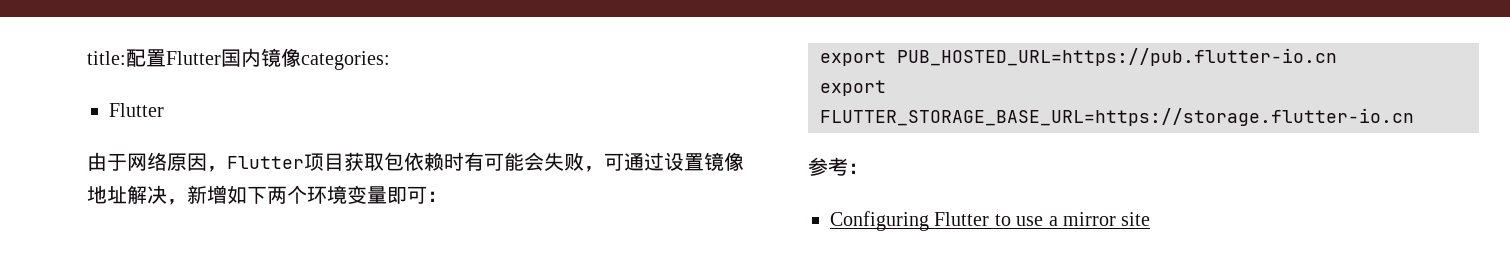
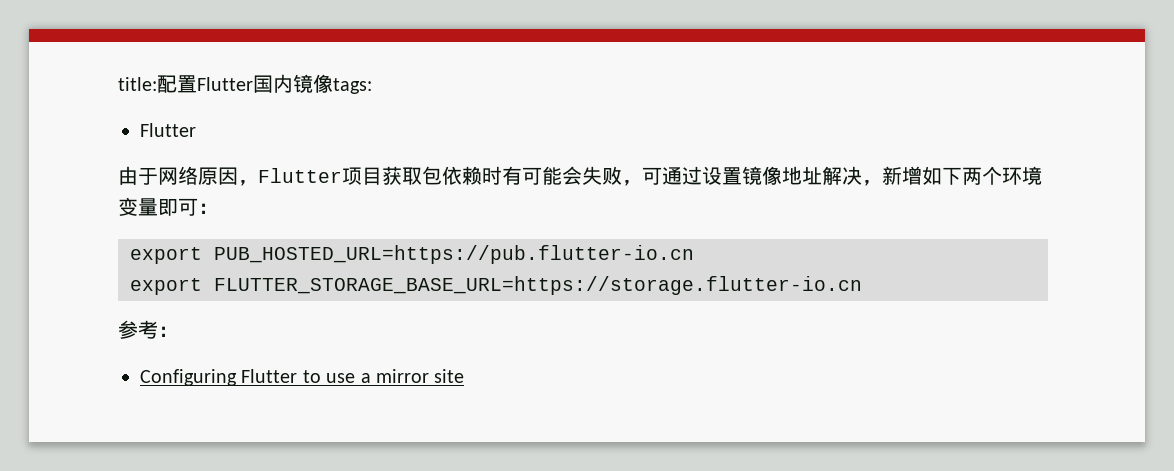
- title:配置Flutter国内镜像categories:
+ title:配置Flutter国内镜像tags:

